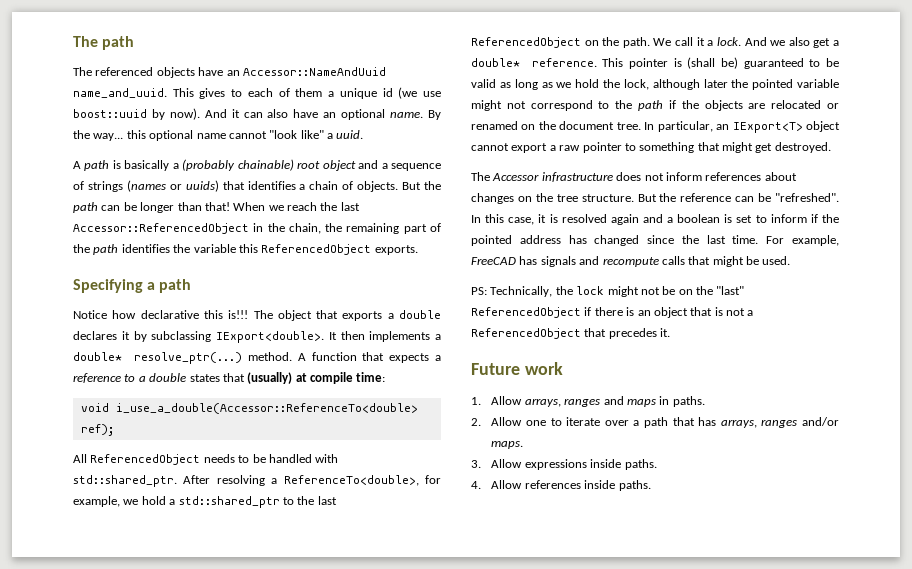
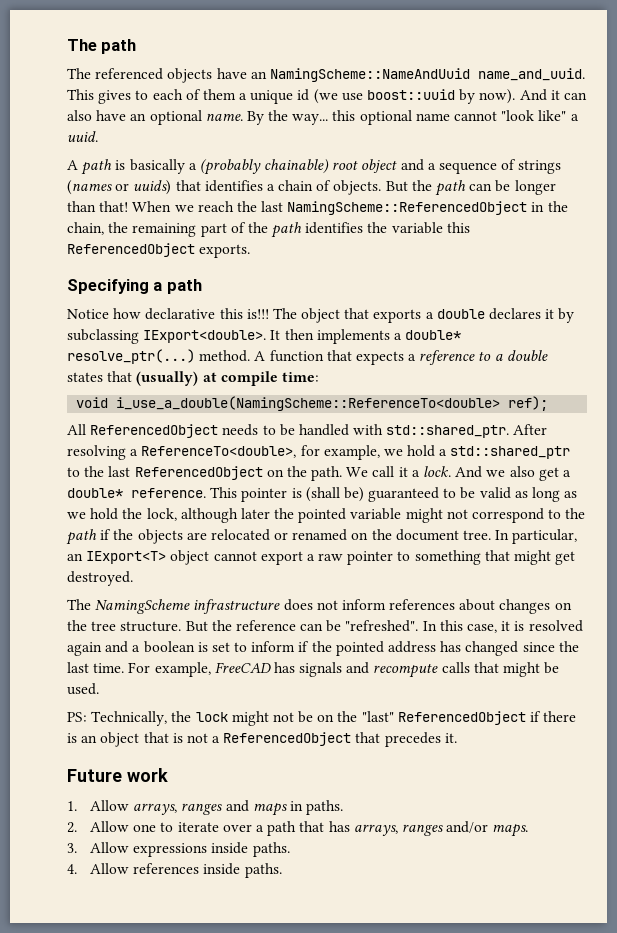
- The referenced objects have an Accessor::NameAndUuid name_and_uuid.
+ The referenced objects have an NamingScheme::NameAndUuid name_and_uuid.
- When we reach the last Accessor::ReferencedObject in the chain, the remaining part of the path identifies the variable this ReferencedObject exports.
+ When we reach the last NamingScheme::ReferencedObject in the chain, the remaining part of the path identifies the variable this ReferencedObject exports.
- void i_use_a_double(Accessor::ReferenceTo<double> ref);
+ void i_use_a_double(NamingScheme::ReferenceTo<double> ref);
- The Accessor infrastructure does not inform references about changes on the tree structure.
+ The NamingScheme infrastructure does not inform references about changes on the tree structure.

